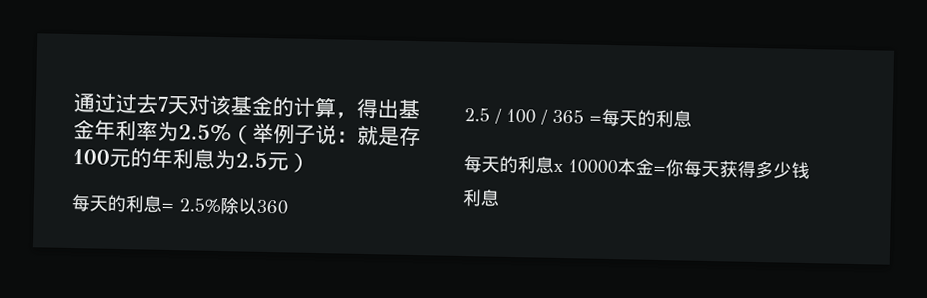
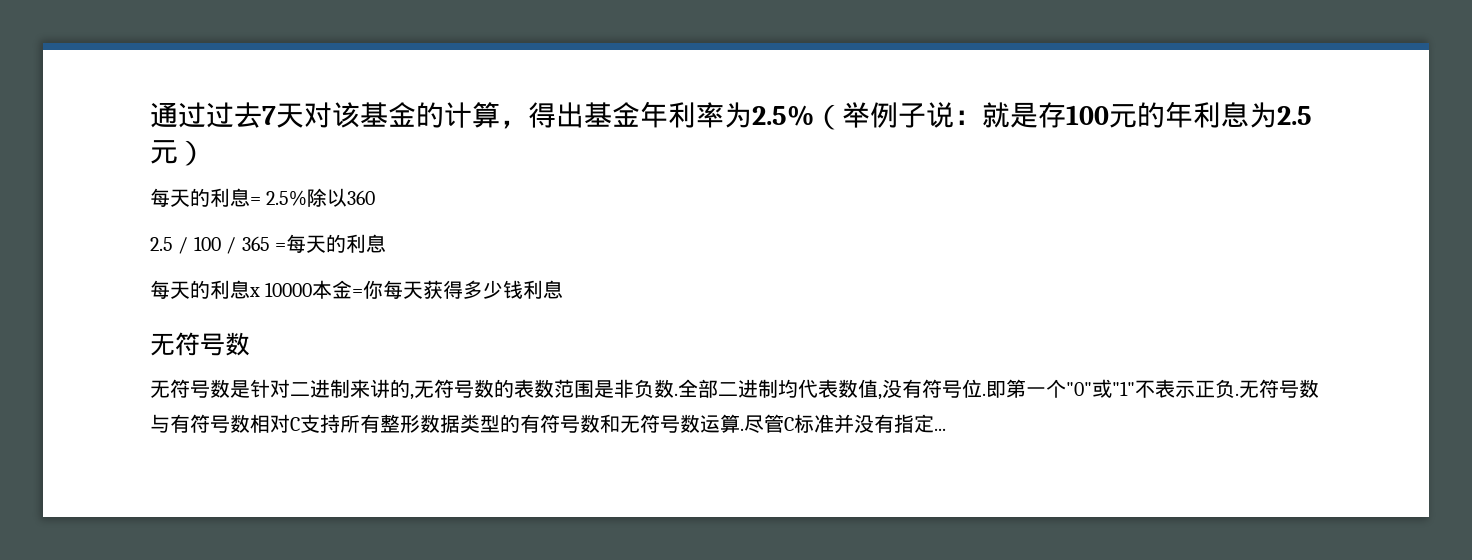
  每天的利息x 10000本金=你每天获得多少钱利息
+ 无符号数
+ 无符号数是针对二进制来讲的,无符号数的表数范围是非负数.全部二进制均代表数值,没有符号位.即第一个"0"或"1"不表示正负.无符号数与有符号数相对C支持所有整形数据类型的有符号数和无符号数运算.尽管C标准并没有指定...

